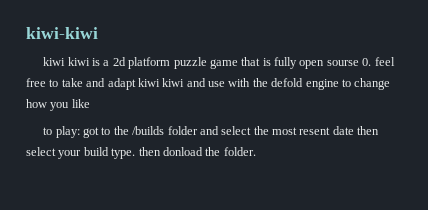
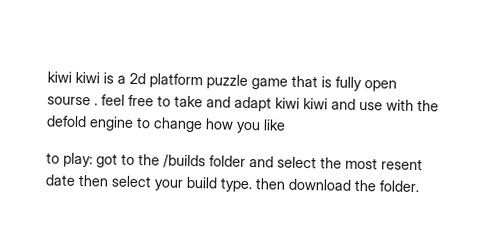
- kiwi-kiwi
- kiwi kiwi is a 2d platform puzzle game that is fully open sourse 0. feel free to take and adapt kiwi kiwi and use with the defold engine to change how you like
+ kiwi kiwi is a 2d platform puzzle game that is fully open sourse . feel free to take and adapt kiwi kiwi and use with the defold engine to change how you like
- to play: got to the /builds folder and select the most resent date then select your build type. then donload the folder.
+ to play: got to the /builds folder and select the most resent date then select your build type. then download the folder.

